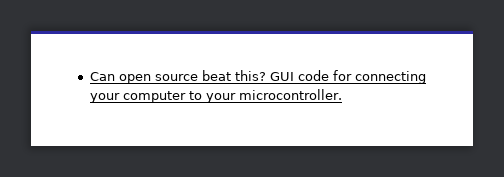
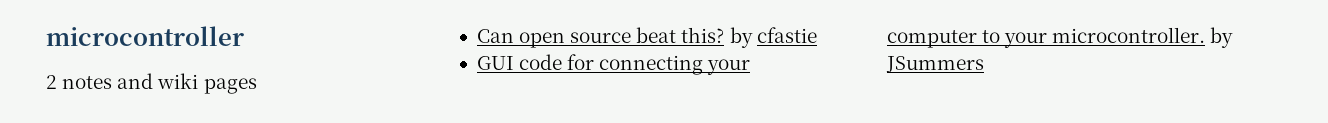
+ microcontroller
+ 2 notes and wiki pages
- Can open source beat this? GUI code for connecting your computer to your microcontroller.
+ Can open source beat this? by cfastie
+ GUI code for connecting your computer to your microcontroller. by JSummers

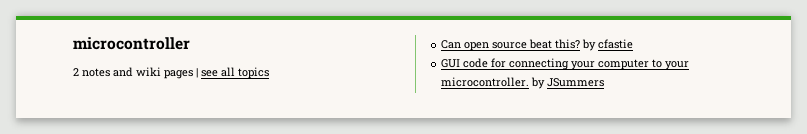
- 2 notes and wiki pages
+ 2 notes and wiki pages | see all topics

